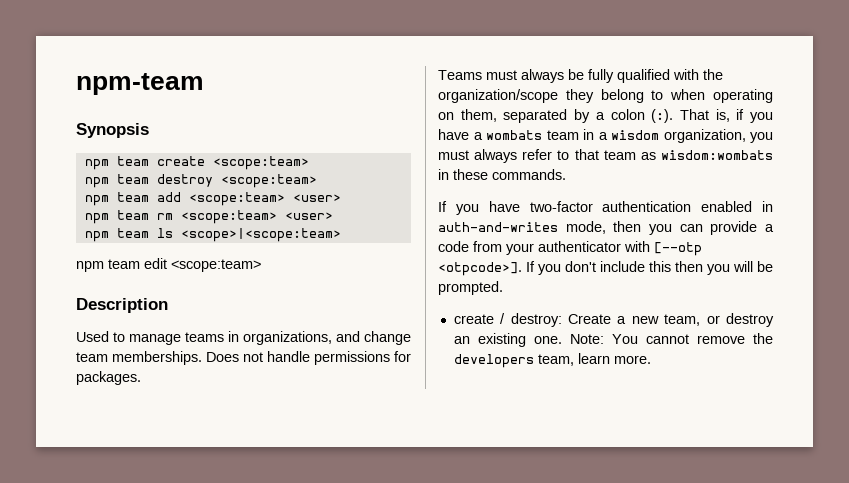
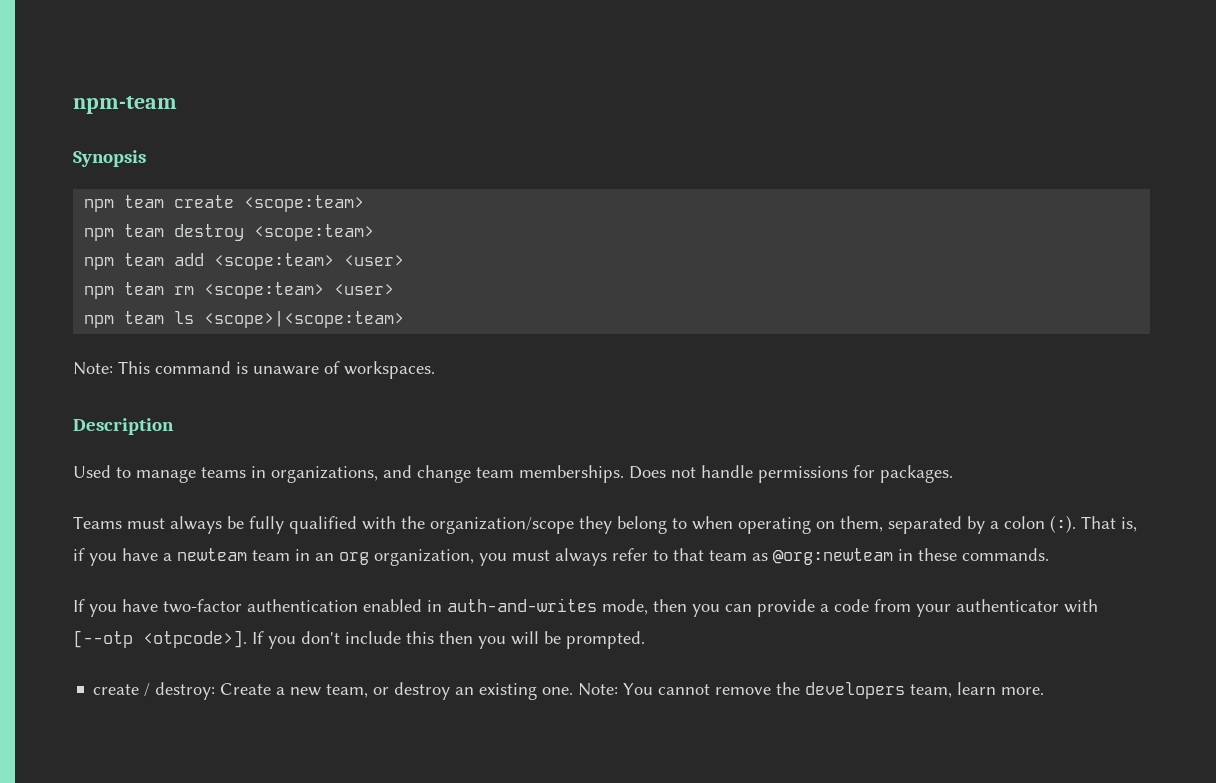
- npm team edit <scope:team>
+ Note: This command is unaware of workspaces.
- That is, if you have a wombats team in a wisdom organization, you must always refer to that team as wisdom:wombats in these commands.
+ That is, if you have a newteam team in an org organization, you must always refer to that team as @org:newteam in these commands.

